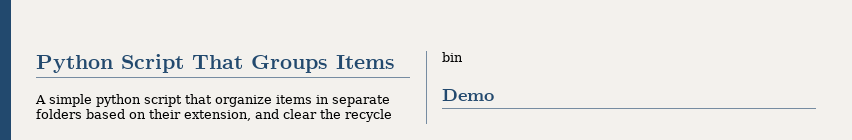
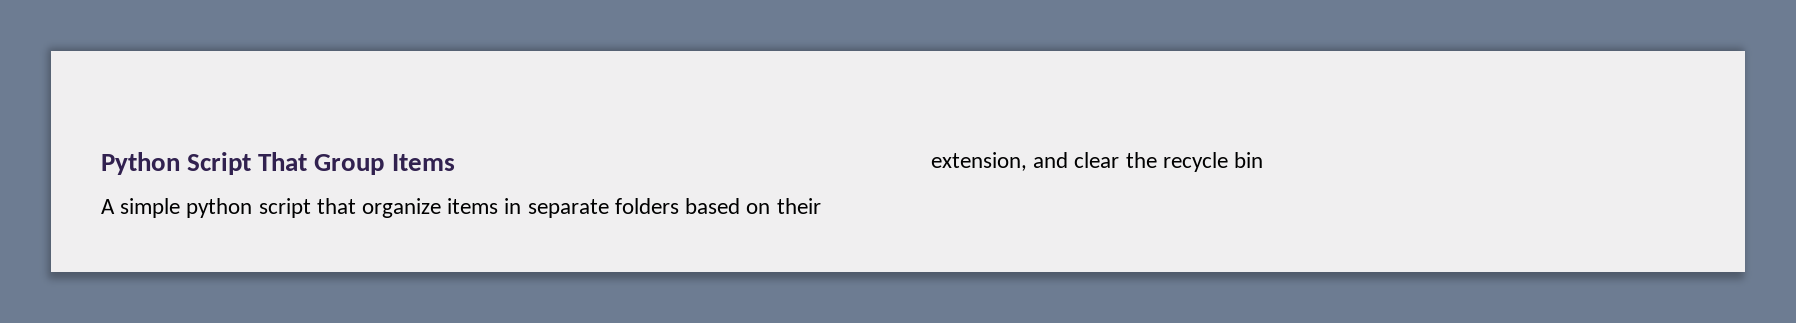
- Python Script That Groups Items
+ Python Script That Group Items
- Demo

